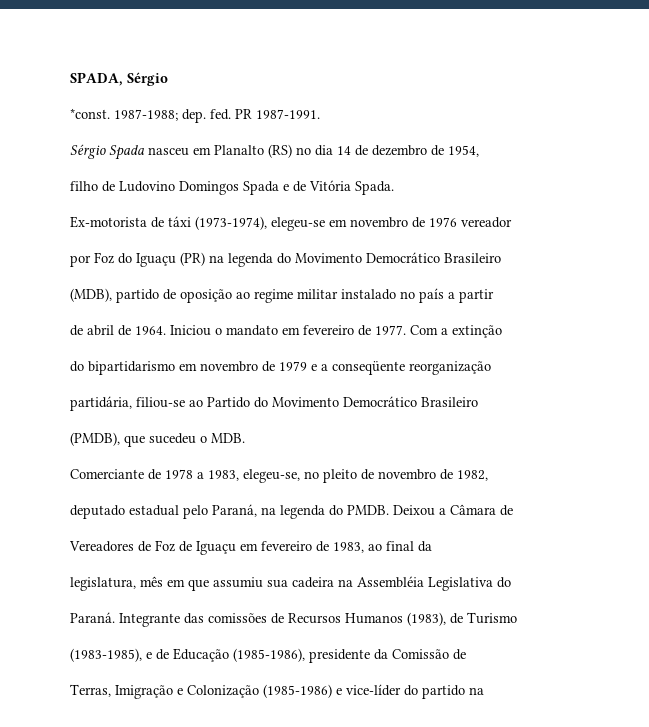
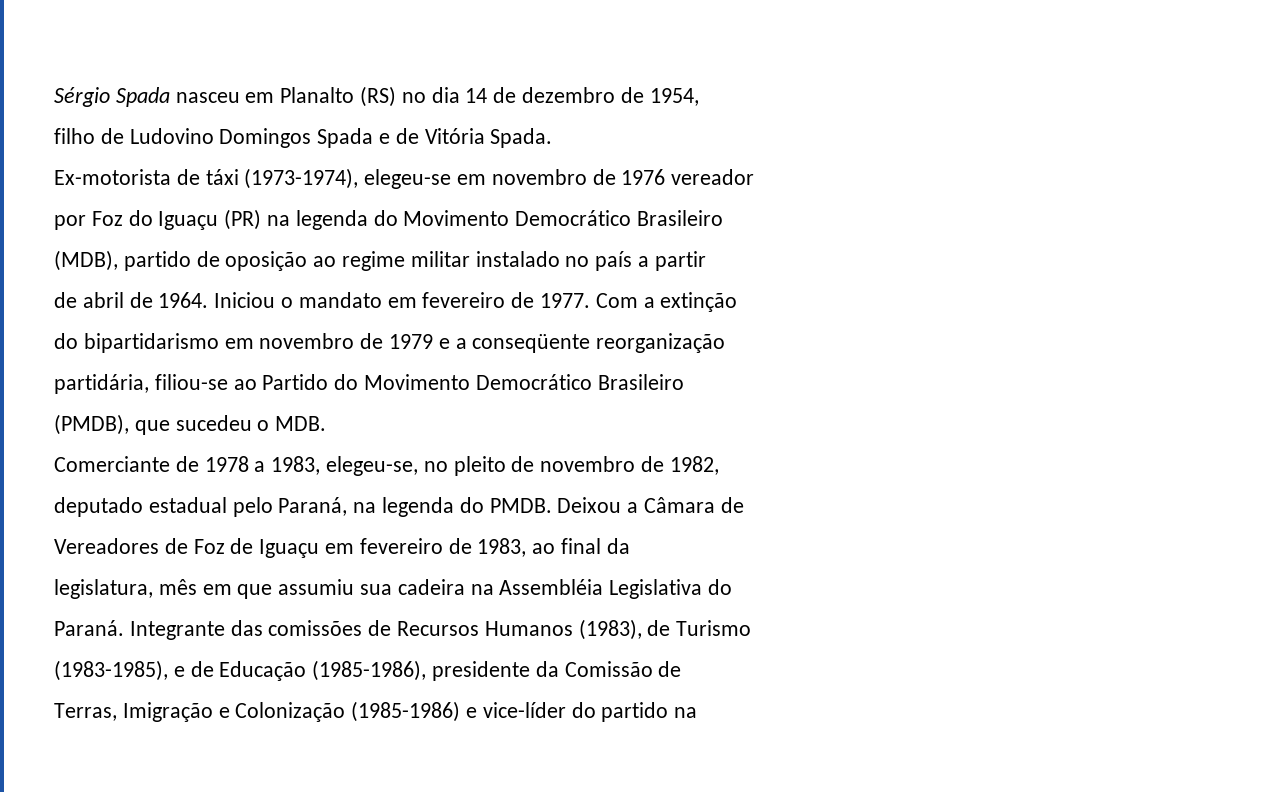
- SPADA, Sérgio
- *const. 1987-1988; dep. fed. PR 1987-1991.

